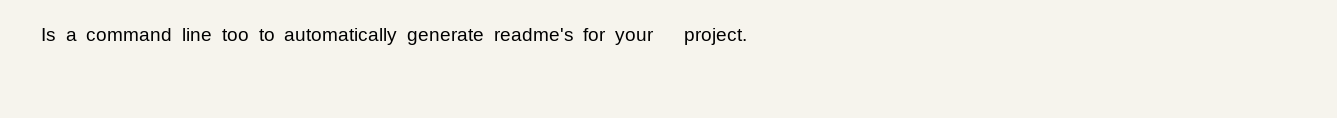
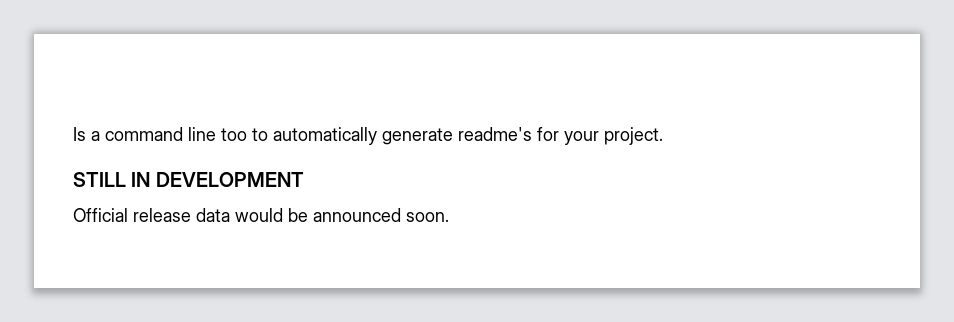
+ STILL IN DEVELOPMENT
+ Official release data would be announced soon.

